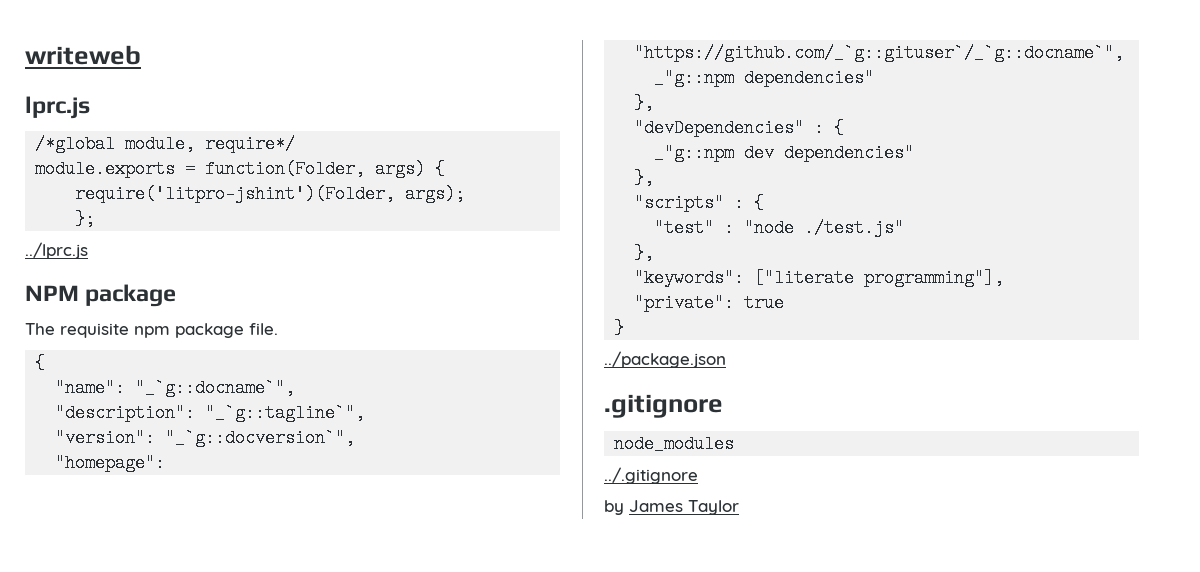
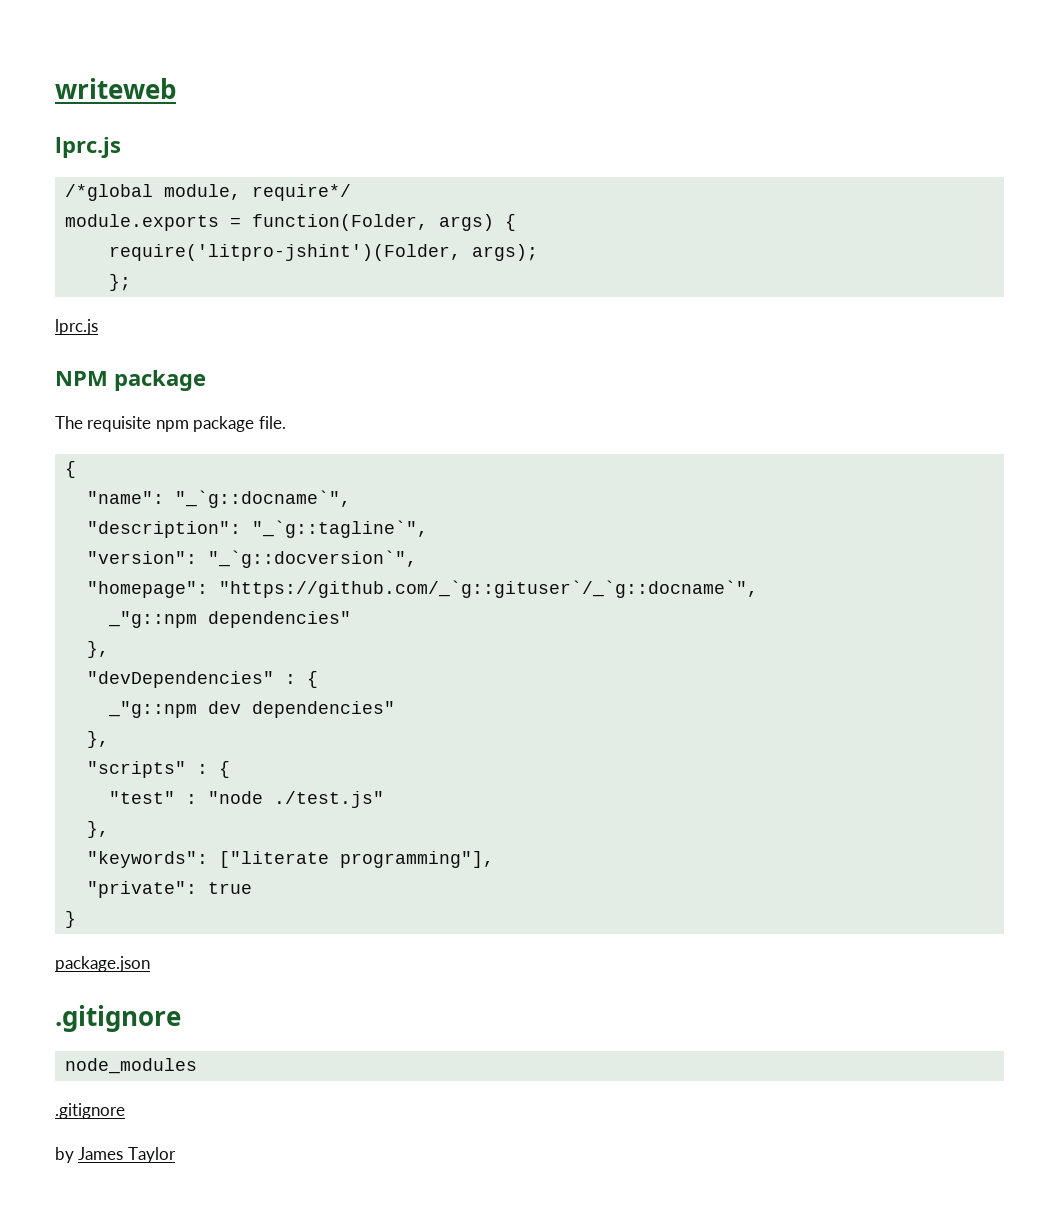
  };
- ../lprc.js
+ lprc.js
- ../package.json
+ package.json
  node_modules
- ../.gitignore
+ .gitignore

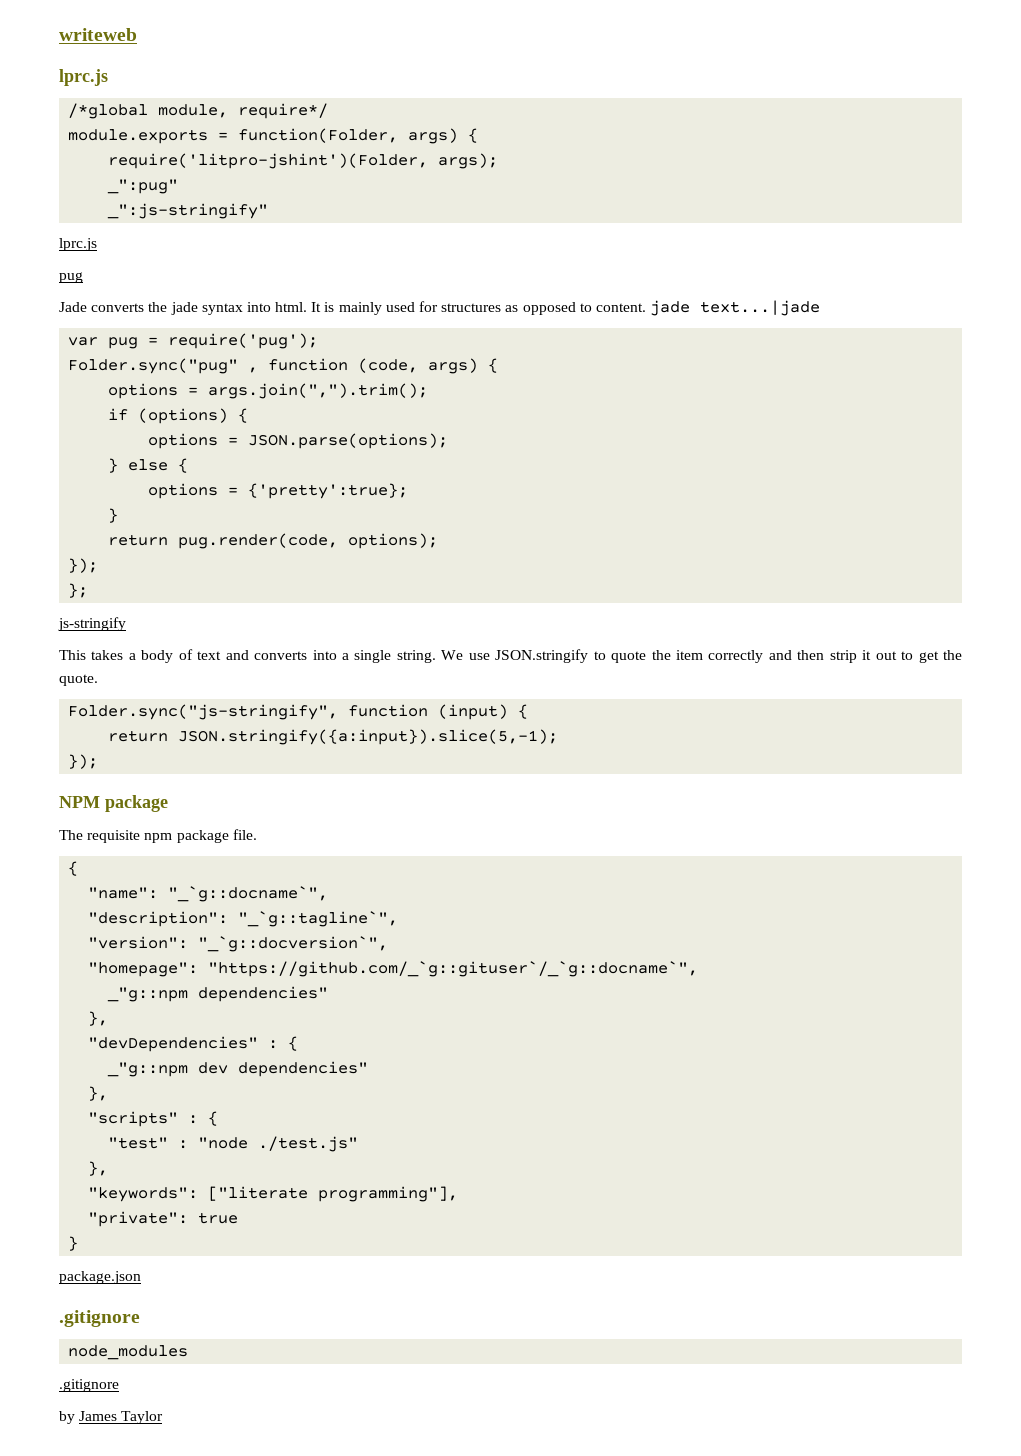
+ _":pug"
+ _":js-stringify"
+ lprc.js
+ pug
+ Jade converts the jade syntax into html. It is mainly used for structures as opposed to content. jade text...|jade
+ var pug = require('pug');
+ Folder.sync("pug" , function (code, args) {
+ options = args.join(",").trim();
+ if (options) {
+ options = JSON.parse(options);
+ } else {
+ options = {'pretty':true};
+ }
+ return pug.render(code, options);
+ });
  };
- lprc.js
+ js-stringify
+ This takes a body of text and converts into a single string. We use JSON.stringify to quote the item correctly and then strip it out to get the quote.
+ Folder.sync("js-stringify", function (input) {
+ return JSON.stringify({a:input}).slice(5,-1);
+ });

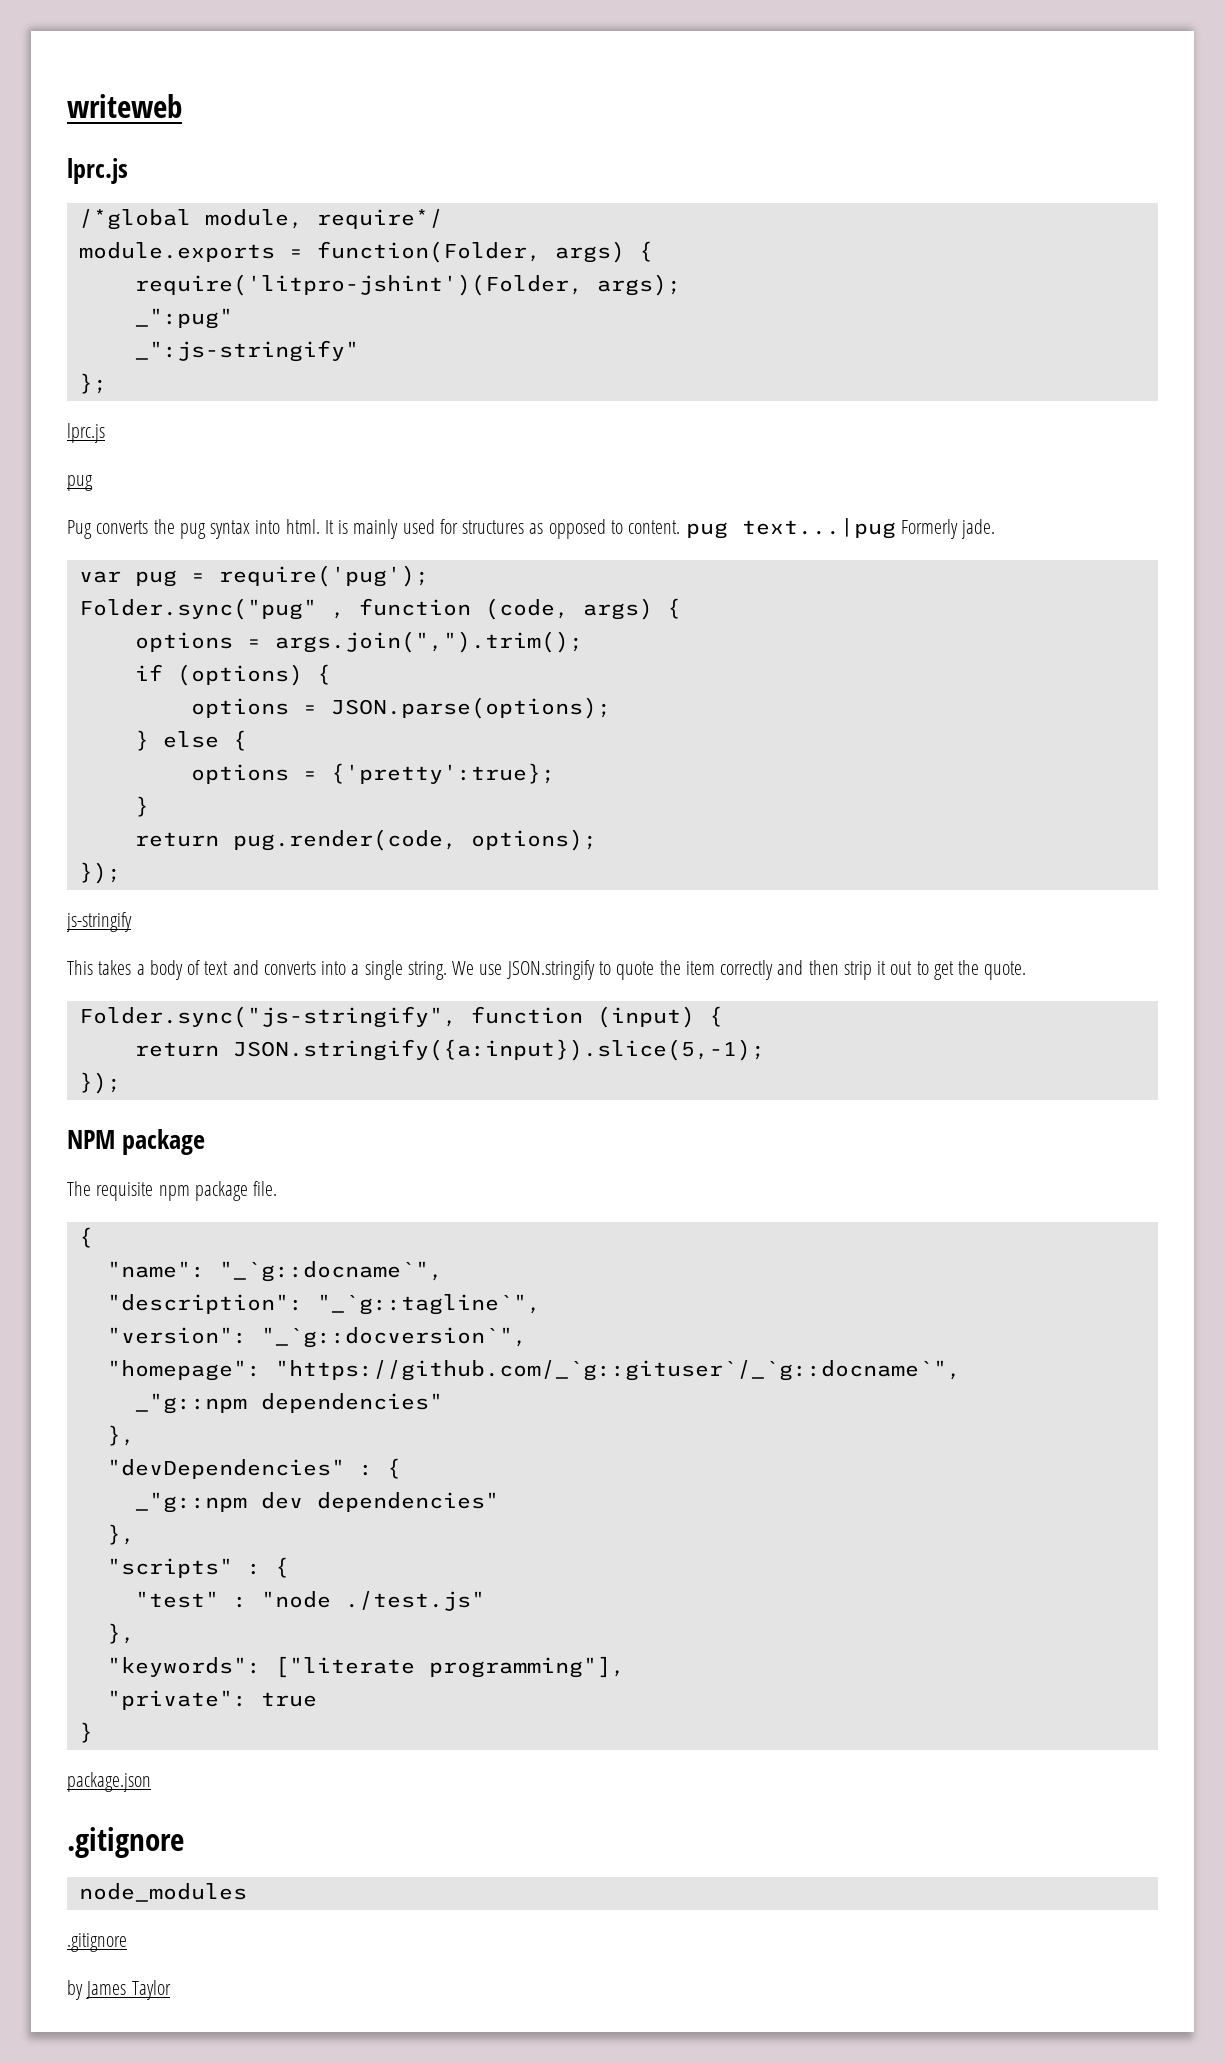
+ };
- Jade converts the jade syntax into html.
+ Pug converts the pug syntax into html.
- It is mainly used for structures as opposed to content. jade text...|jade
+ It is mainly used for structures as opposed to content. pug text...|pug Formerly jade.
- };

